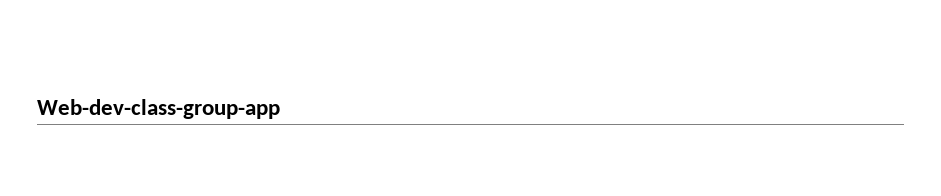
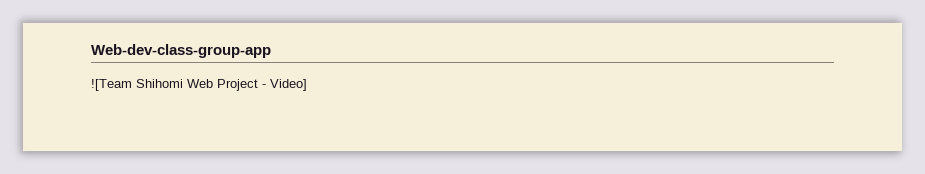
+ ![Team Shihomi Web Project - Video]

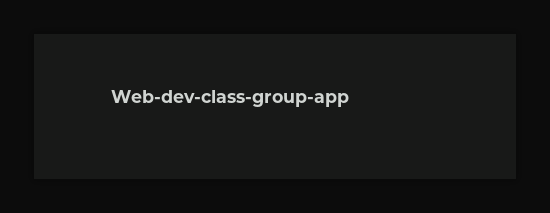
- ![Team Shihomi Web Project - Video]

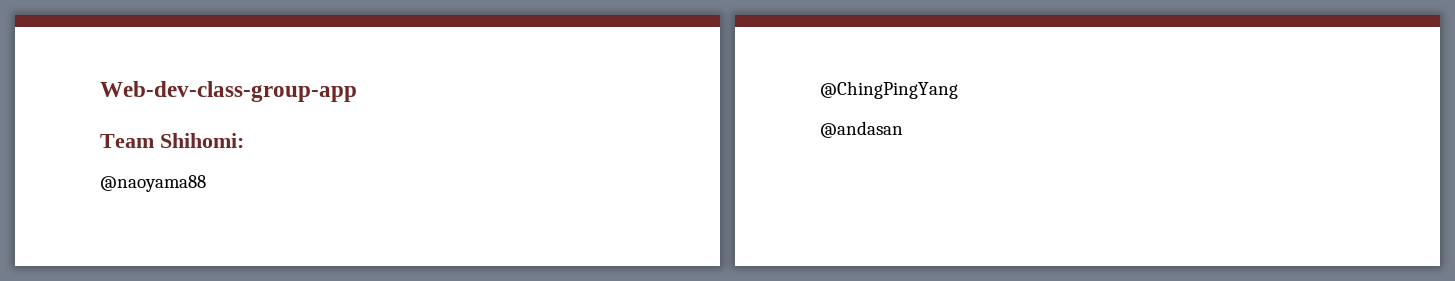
+ Team Shihomi:
+ @naoyama88
+ @ChingPingYang
+ @andasan

